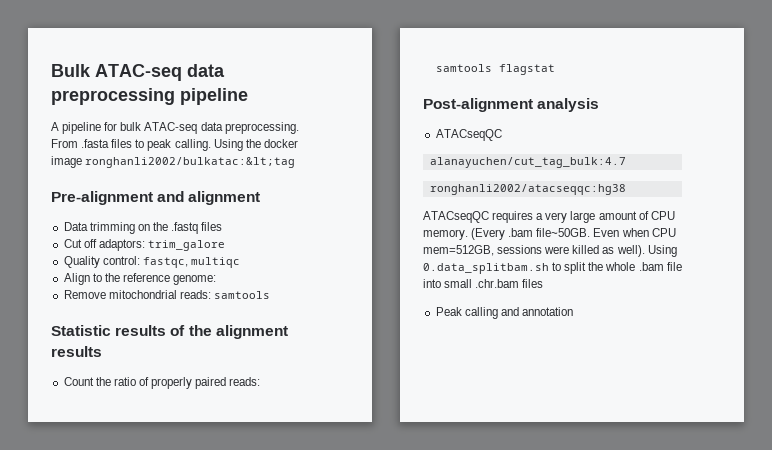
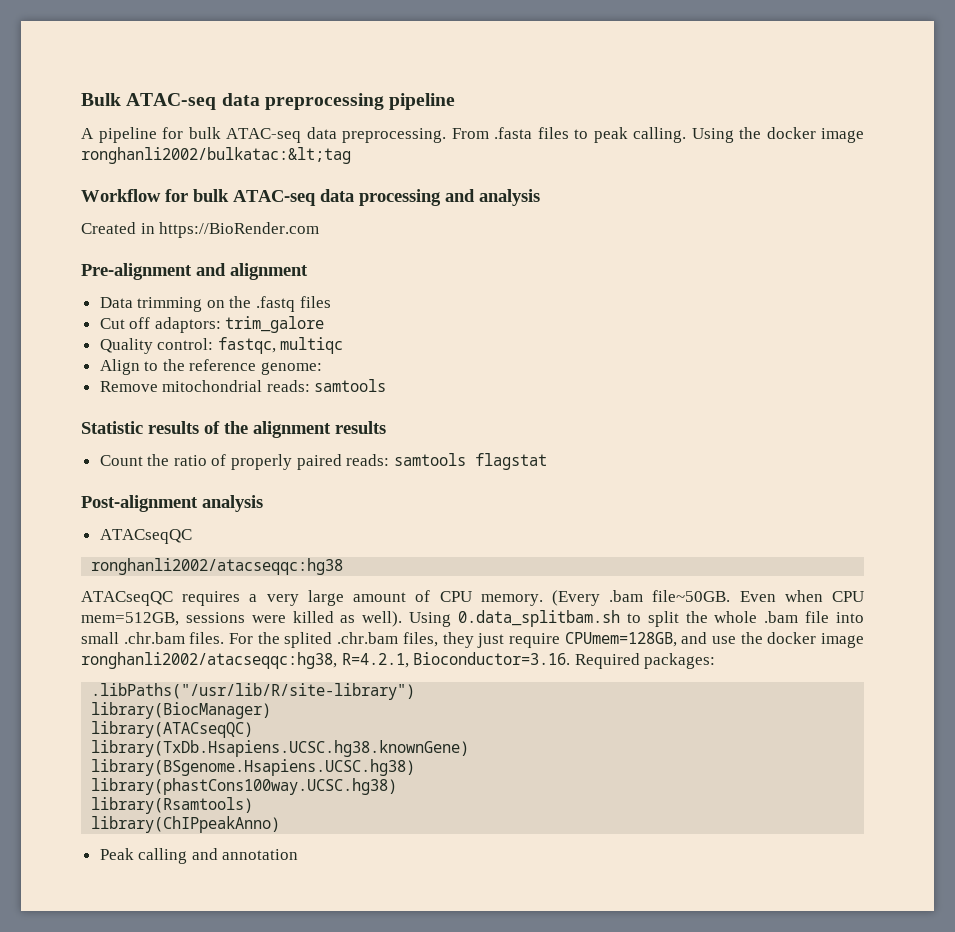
+ Workflow for bulk ATAC-seq data processing and analysis
+ Created in https://BioRender.com
- alanayuchen/cut_tag_bulk:4.7
- Using 0.data_splitbam.sh to split the whole .bam file into small .chr.bam files
+ Using 0.data_splitbam.sh to split the whole .bam file into small .chr.bam files. For the splited .chr.bam files, they just require CPUmem=128GB, and use the docker image ronghanli2002/atacseqqc:hg38, R=4.2.1, Bioconductor=3.16. Required packages:
+ .libPaths("/usr/lib/R/site-library")
+ library(BiocManager)
+ library(ATACseqQC)
+ library(TxDb.Hsapiens.UCSC.hg38.knownGene)
+ library(BSgenome.Hsapiens.UCSC.hg38)
+ library(phastCons100way.UCSC.hg38)
+ library(Rsamtools)
+ library(ChIPpeakAnno)

